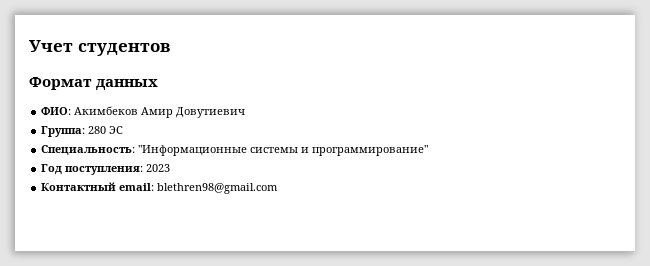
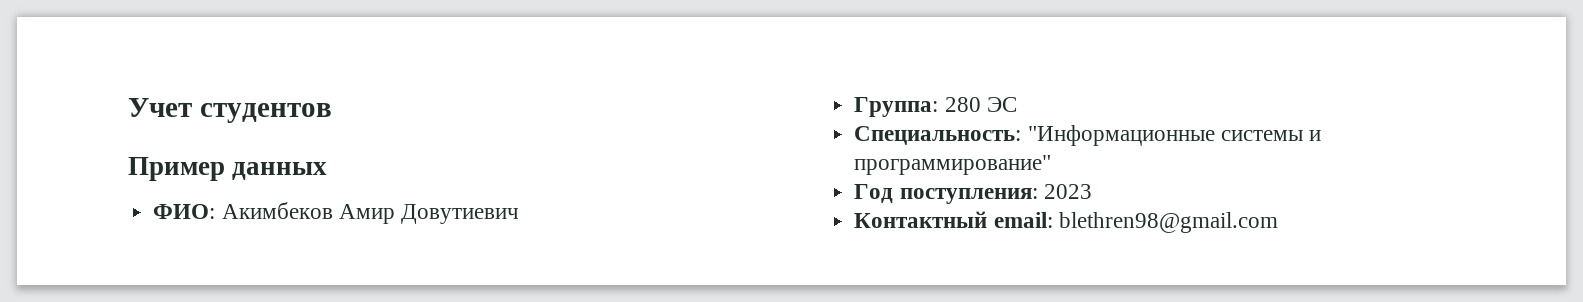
- Формат данных
+ Пример данных

